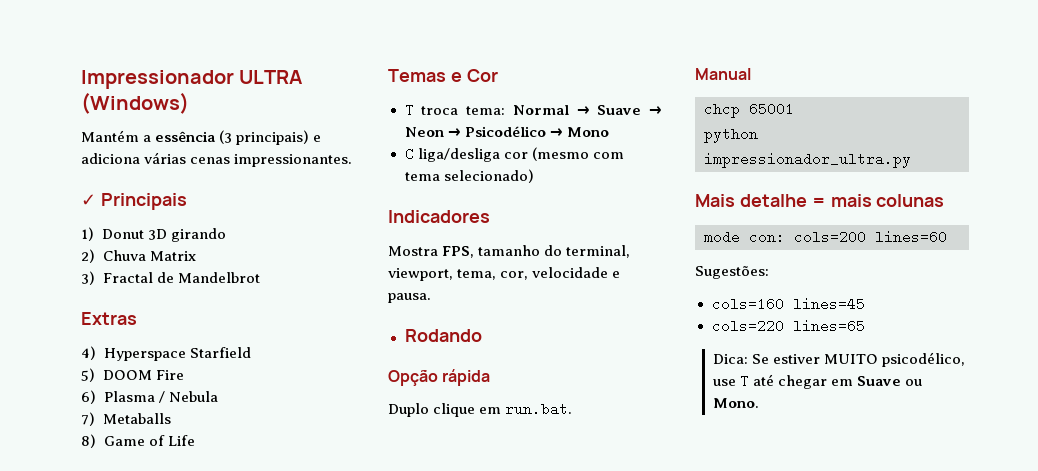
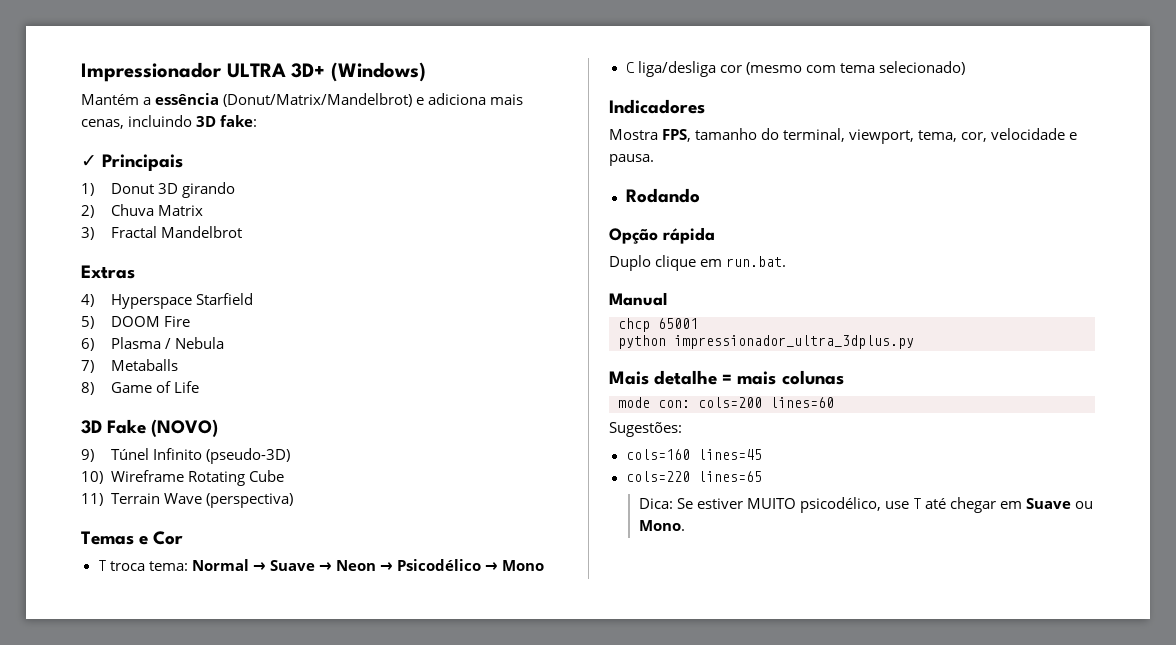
- Impressionador ULTRA (Windows)
+ Impressionador ULTRA 3D+ (Windows)
- Mantém a essência (3 principais) e adiciona várias cenas impressionantes.
+ Mantém a essência (Donut/Matrix/Mandelbrot) e adiciona mais cenas, incluindo 3D fake:
- 3) Fractal de Mandelbrot
+ 3) Fractal Mandelbrot
+ 3D Fake (NOVO)
+ 9) Túnel Infinito (pseudo-3D)
+ 10) Wireframe Rotating Cube
+ 11) Terrain Wave (perspectiva)
- python impressionador_ultra.py
+ python impressionador_ultra_3dplus.py

